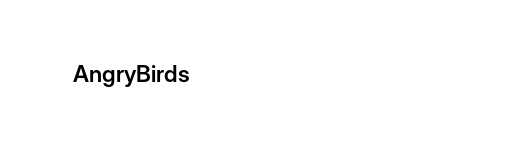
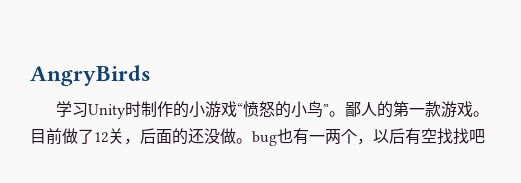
+ 学习Unity时制作的小游戏“愤怒的小鸟”。鄙人的第一款游戏。目前做了12关，后面的还没做。bug也有一两个，以后有空找找吧

